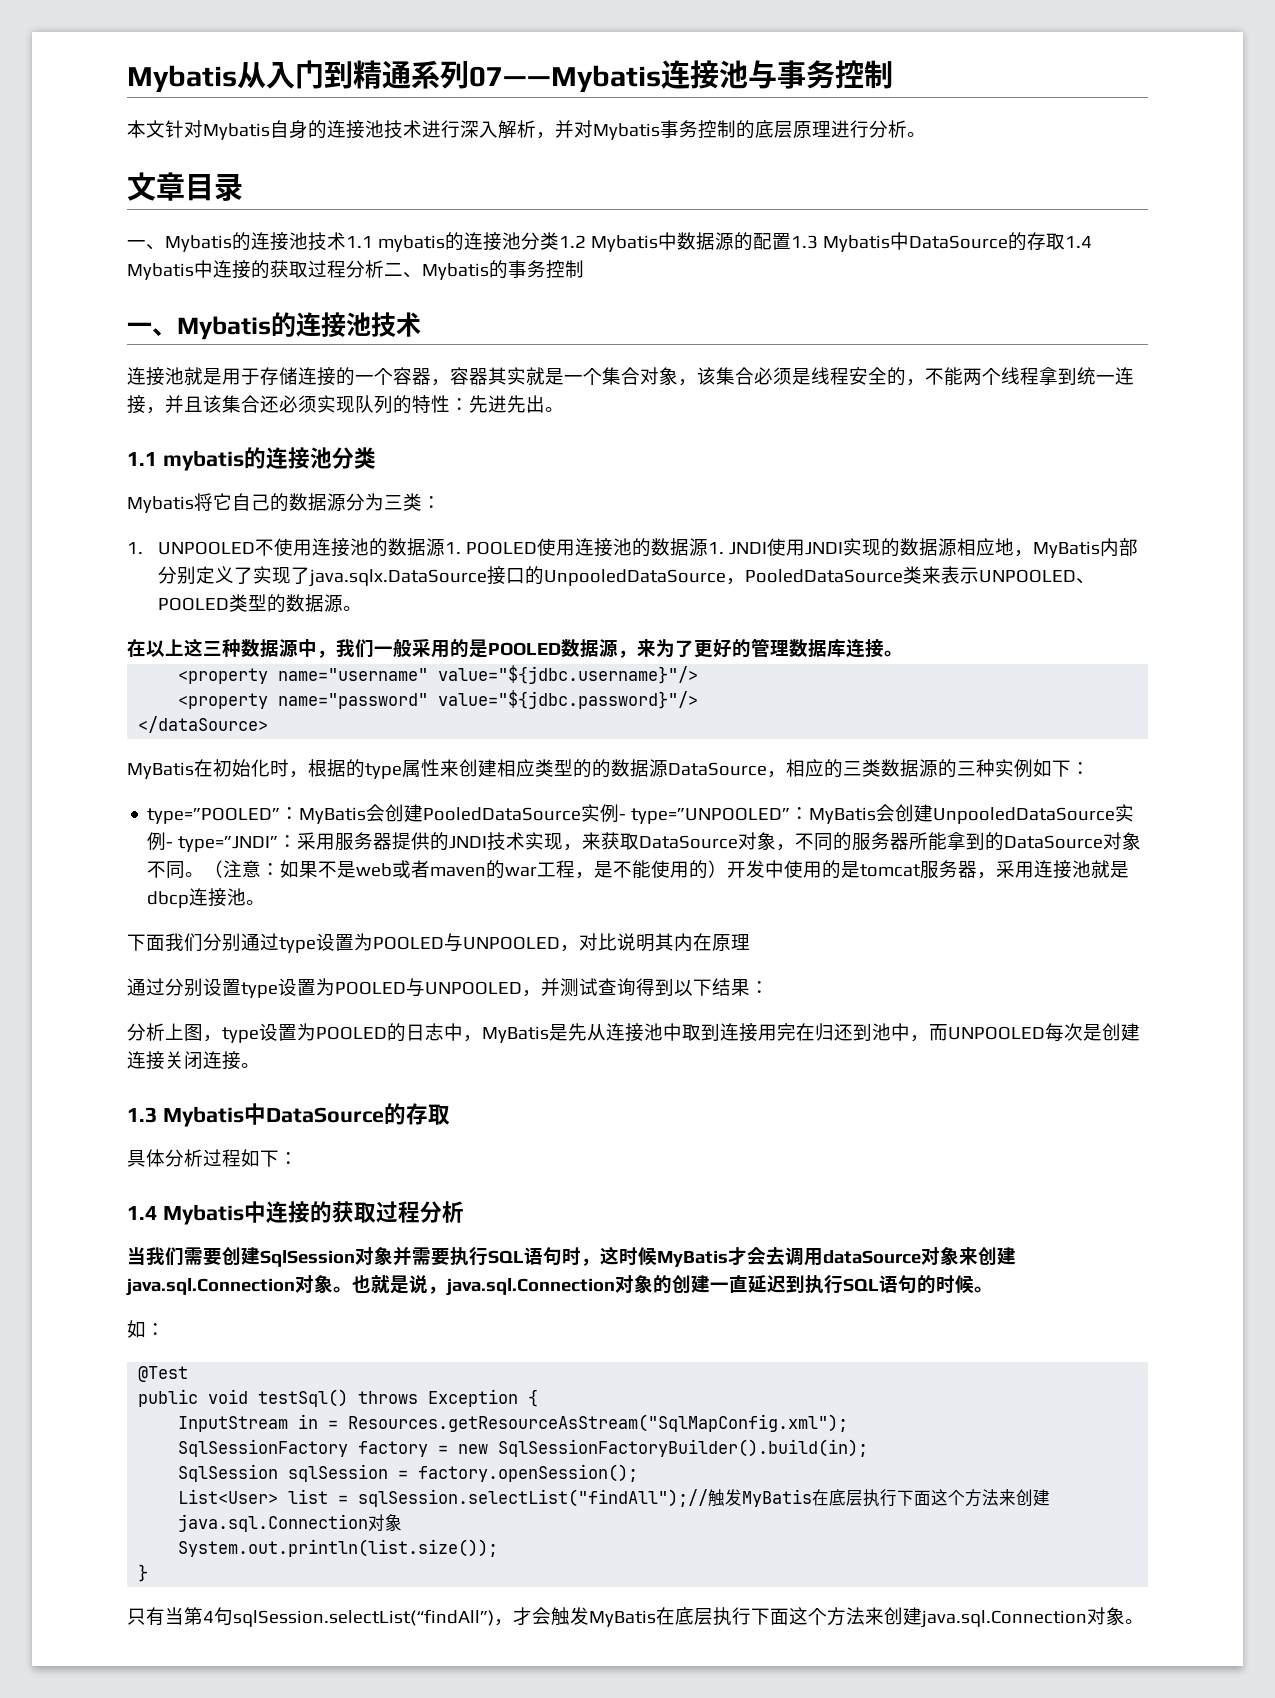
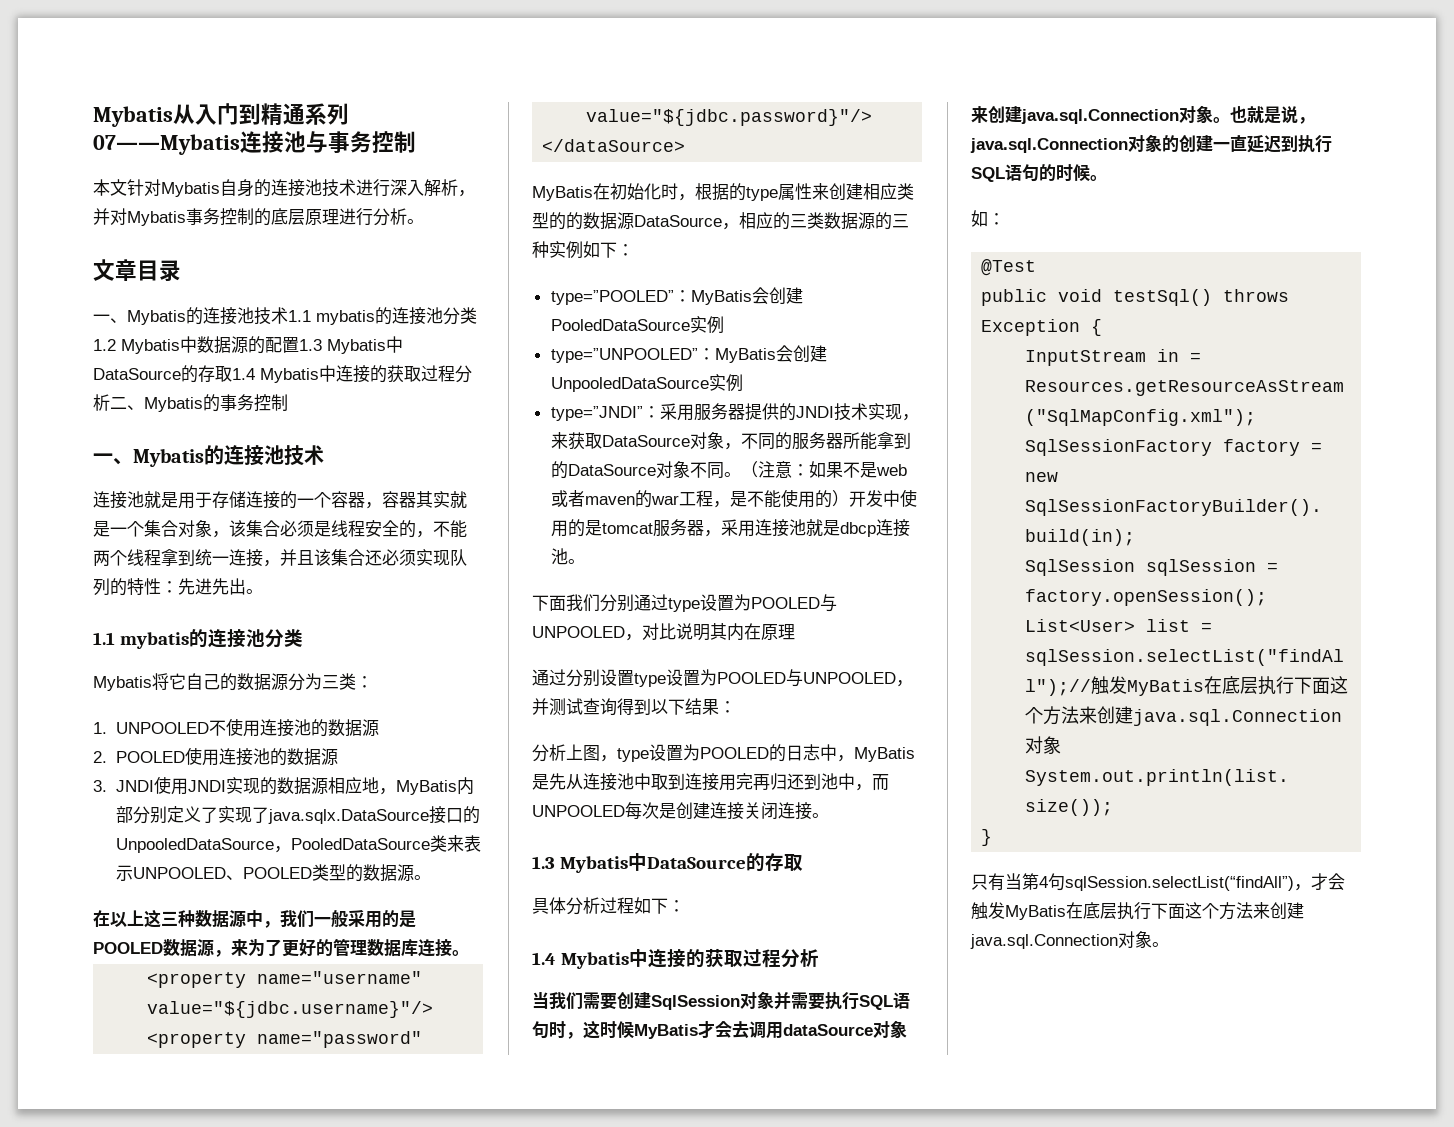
- 1. UNPOOLED不使用连接池的数据源1. POOLED使用连接池的数据源1. JNDI使用JNDI实现的数据源相应地，MyBatis内部分别定义了实现了java.sqlx.DataSource接口的UnpooledDataSource，PooledDataSource类来表示UNPOOLED、POOLED类型的数据源。
+ 1. UNPOOLED不使用连接池的数据源
+ 2. POOLED使用连接池的数据源
+ 3. JNDI使用JNDI实现的数据源相应地，MyBatis内部分别定义了实现了java.sqlx.DataSource接口的UnpooledDataSource，PooledDataSource类来表示UNPOOLED、POOLED类型的数据源。
- type=”POOLED”：MyBatis会创建PooledDataSource实例- type=”UNPOOLED”：MyBatis会创建UnpooledDataSource实例- type=”JNDI”：采用服务器提供的JNDI技术实现，来获取DataSource对象，不同的服务器所能拿到的DataSource对象不同。
+ type=”POOLED”：MyBatis会创建PooledDataSource实例
+ type=”UNPOOLED”：MyBatis会创建UnpooledDataSource实例
+ type=”JNDI”：采用服务器提供的JNDI技术实现，来获取DataSource对象，不同的服务器所能拿到的DataSource对象不同。
- 分析上图，type设置为POOLED的日志中，MyBatis是先从连接池中取到连接用完在归还到池中，而UNPOOLED每次是创建连接关闭连接。
+ 分析上图，type设置为POOLED的日志中，MyBatis是先从连接池中取到连接用完再归还到池中，而UNPOOLED每次是创建连接关闭连接。

